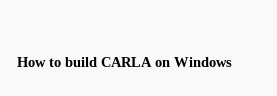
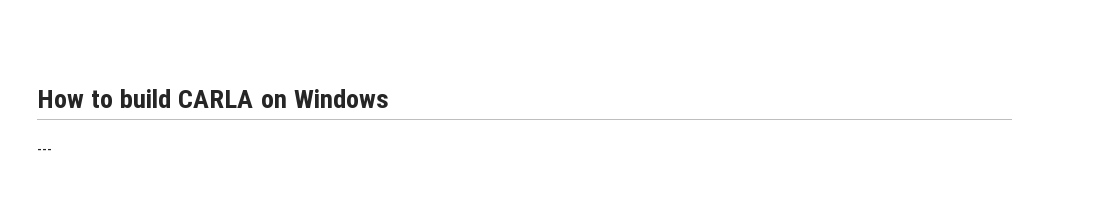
+ ---

